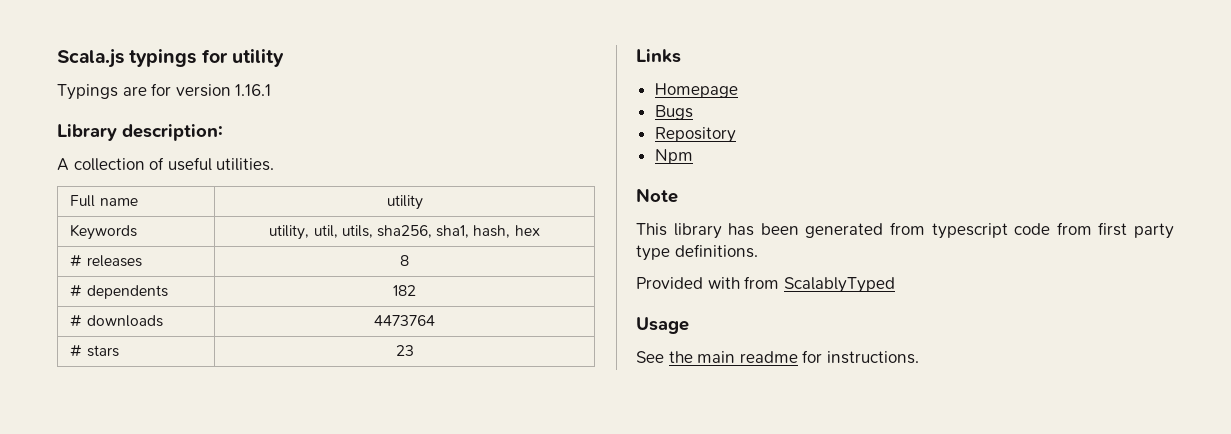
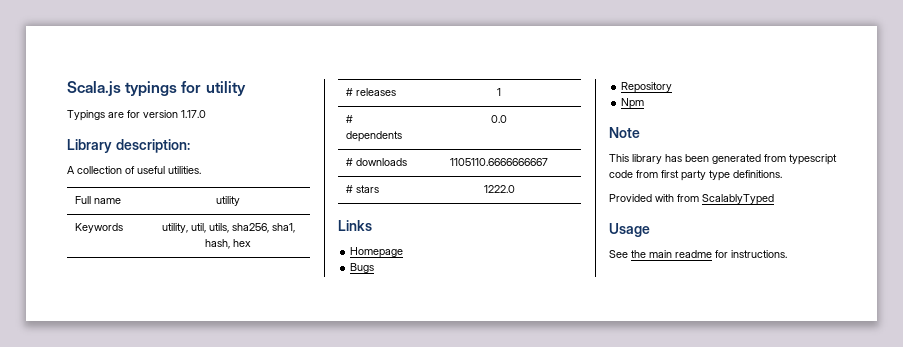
- Typings are for version 1.16.1
+ Typings are for version 1.17.0
- # releases | 8
+ # releases | 1
- # dependents | 182
+ # dependents | 0.0
- # downloads | 4473764
+ # downloads | 1105110.6666666667
- # stars | 23
+ # stars | 1222.0

